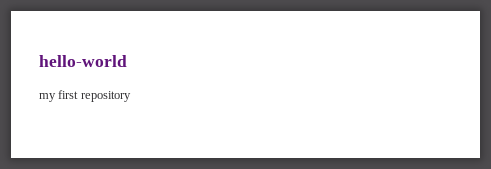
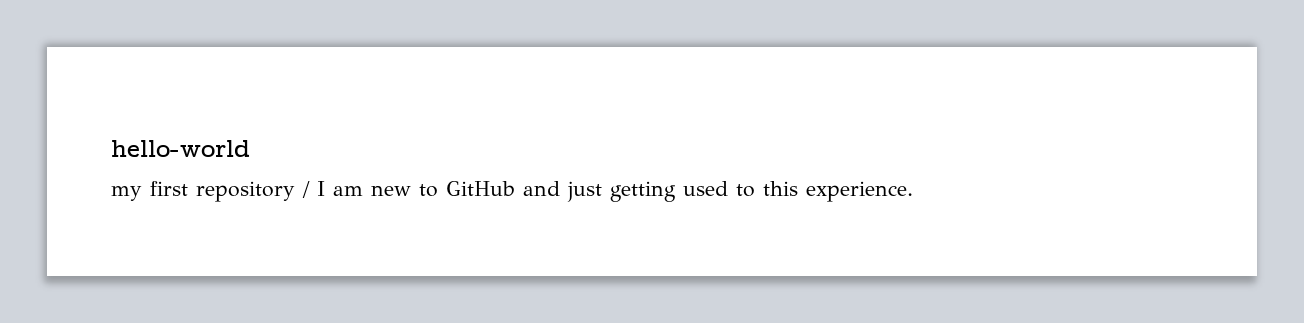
- my first repository
+ my first repository / I am new to GitHub and just getting used to this experience.

